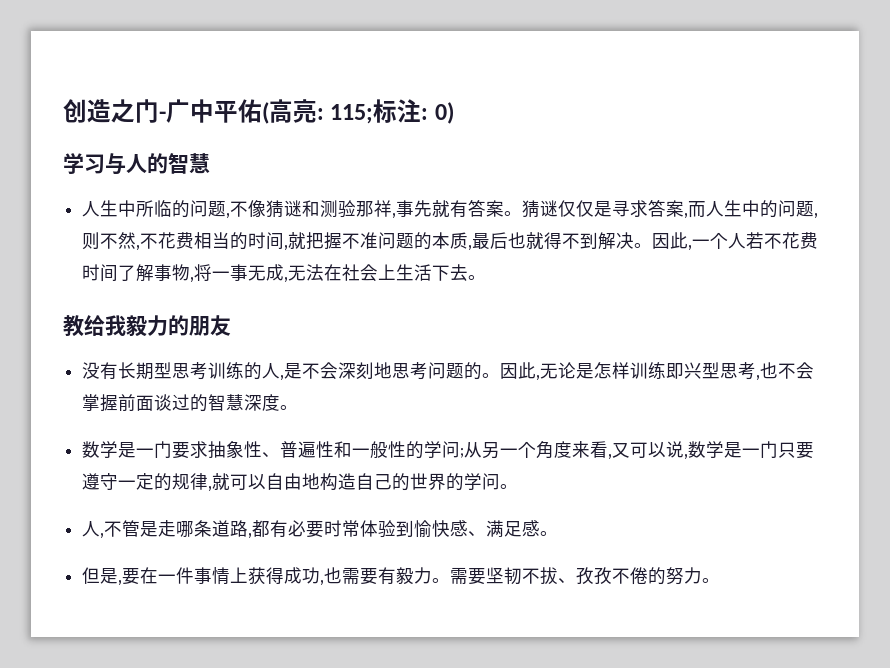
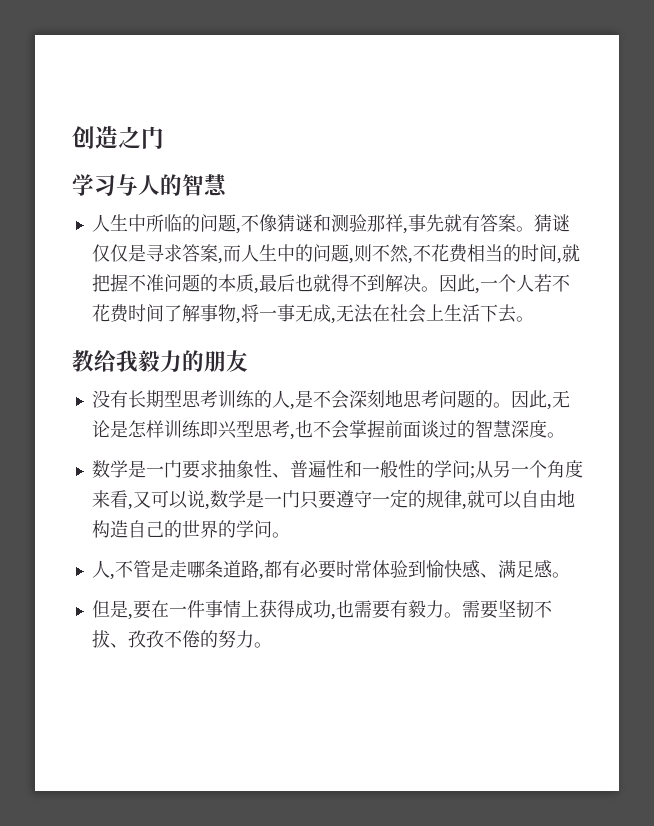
- 创造之门-广中平佑(高亮: 115;标注: 0)
+ 创造之门

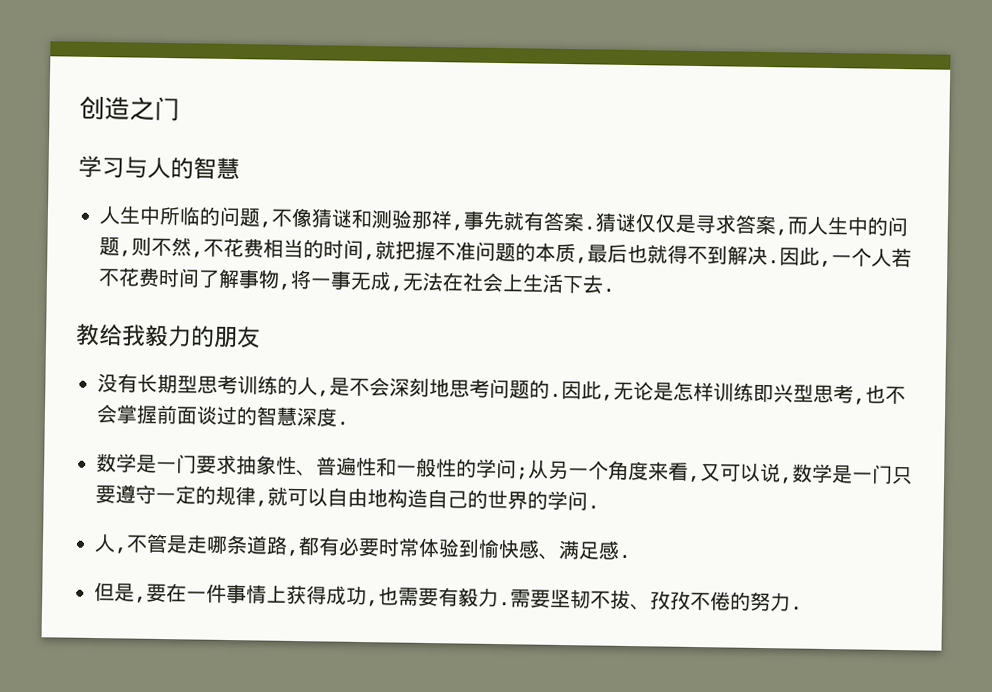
- 人生中所临的问题,不像猜谜和测验那祥,事先就有答案。
+ 人生中所临的问题,不像猜谜和测验那祥,事先就有答案.
- 猜谜仅仅是寻求答案,而人生中的问题,则不然,不花费相当的时间,就把握不准问题的本质,最后也就得不到解决。
+ 猜谜仅仅是寻求答案,而人生中的问题,则不然,不花费相当的时间,就把握不准问题的本质,最后也就得不到解决.
- 因此,一个人若不花费时间了解事物,将一事无成,无法在社会上生活下去。
+ 因此,一个人若不花费时间了解事物,将一事无成,无法在社会上生活下去.
- 没有长期型思考训练的人,是不会深刻地思考问题的。
+ 没有长期型思考训练的人,是不会深刻地思考问题的.
- 因此,无论是怎样训练即兴型思考,也不会掌握前面谈过的智慧深度。
+ 因此,无论是怎样训练即兴型思考,也不会掌握前面谈过的智慧深度.
- 数学是一门要求抽象性、普遍性和一般性的学问;从另一个角度来看,又可以说,数学是一门只要遵守一定的规律,就可以自由地构造自己的世界的学问。
+ 数学是一门要求抽象性、普遍性和一般性的学问;从另一个角度来看,又可以说,数学是一门只要遵守一定的规律,就可以自由地构造自己的世界的学问.
- 人,不管是走哪条道路,都有必要时常体验到愉快感、满足感。
+ 人,不管是走哪条道路,都有必要时常体验到愉快感、满足感.
- 但是,要在一件事情上获得成功,也需要有毅力。
+ 但是,要在一件事情上获得成功,也需要有毅力.
- 需要坚韧不拔、孜孜不倦的努力。
+ 需要坚韧不拔、孜孜不倦的努力.

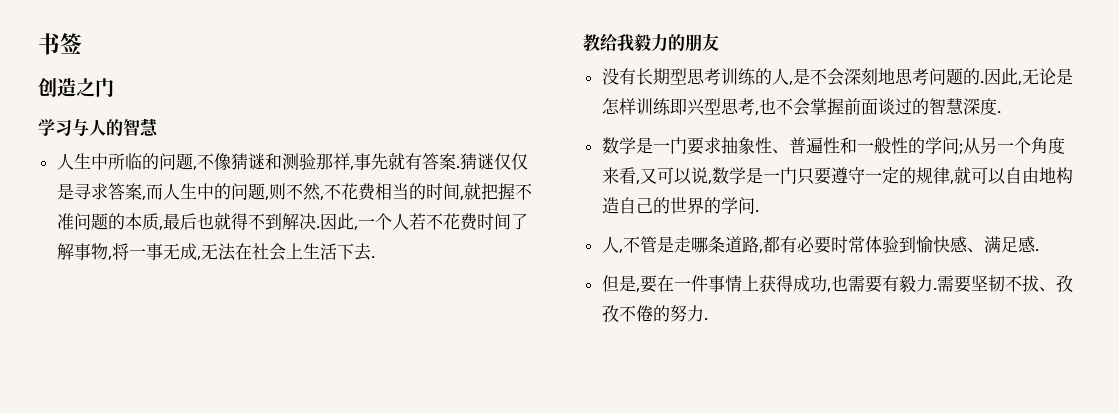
+ 书签

